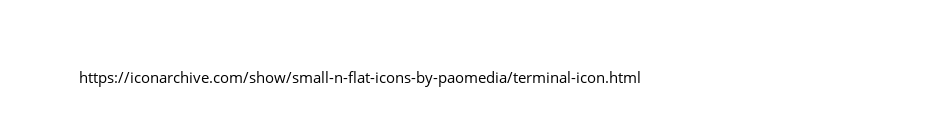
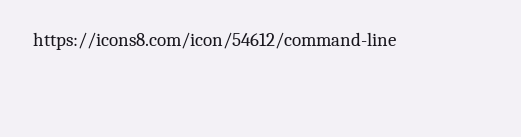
- https://iconarchive.com/show/small-n-flat-icons-by-paomedia/terminal-icon.html
+ https://icons8.com/icon/54612/command-line

